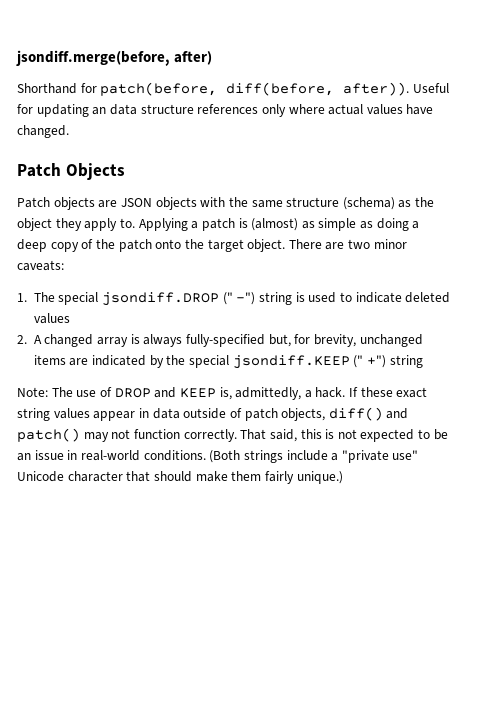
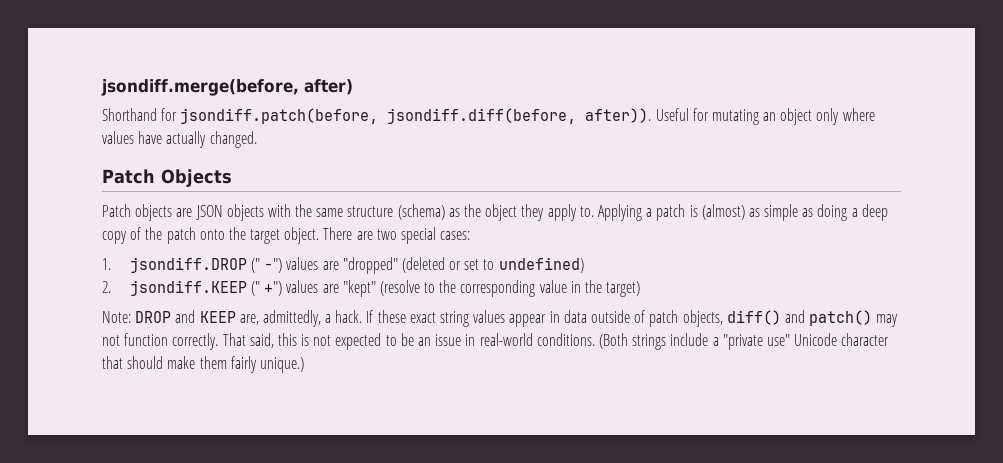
- Shorthand for patch(before, diff(before, after)).
+ Shorthand for jsondiff.patch(before, jsondiff.diff(before, after)).
- Useful for updating an data structure references only where actual values have changed.
+ Useful for mutating an object only where values have actually changed.
- There are two minor caveats:
+ There are two special cases:
- 1. The special jsondiff.DROP (" -") string is used to indicate deleted values
- 2. A changed array is always fully-specified but, for brevity, unchanged items are indicated by the special jsondiff.KEEP (" +") string
- Note: The use of DROP and KEEP is, admittedly, a hack.
+ 1. jsondiff.DROP (" -") values are "dropped" (deleted or set to undefined)
+ 2. jsondiff.KEEP (" +") values are "kept" (resolve to the corresponding value in the target)
+ Note: DROP and KEEP are, admittedly, a hack.

